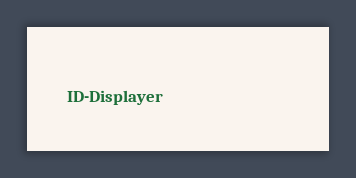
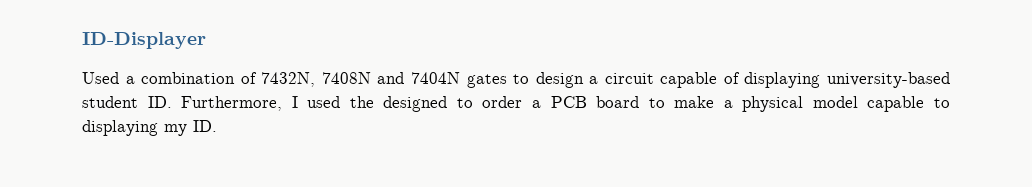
+ Used a combination of 7432N, 7408N and 7404N gates to design a circuit capable of displaying university-based student ID. Furthermore, I used the designed to order a PCB board to make a physical model capable to displaying my ID.

